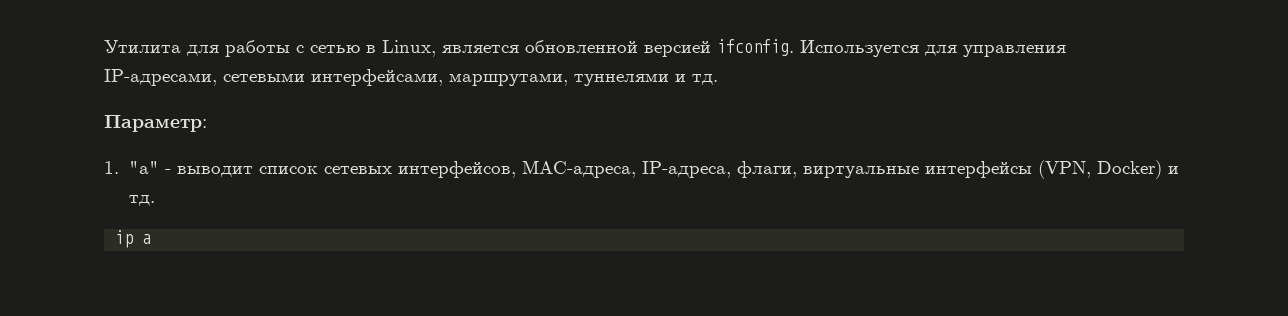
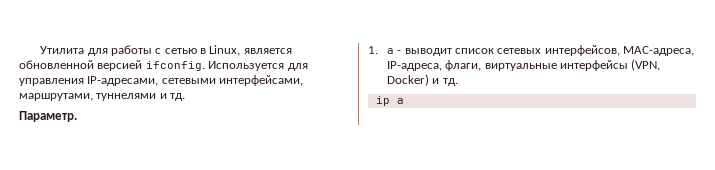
- Параметр:
+ Параметр.
- 1. "a" - выводит список сетевых интерфейсов, MAC-адреса, IP-адреса, флаги, виртуальные интерфейсы (VPN, Docker) и тд.
+ 1. a - выводит список сетевых интерфейсов, MAC-адреса, IP-адреса, флаги, виртуальные интерфейсы (VPN, Docker) и тд.

